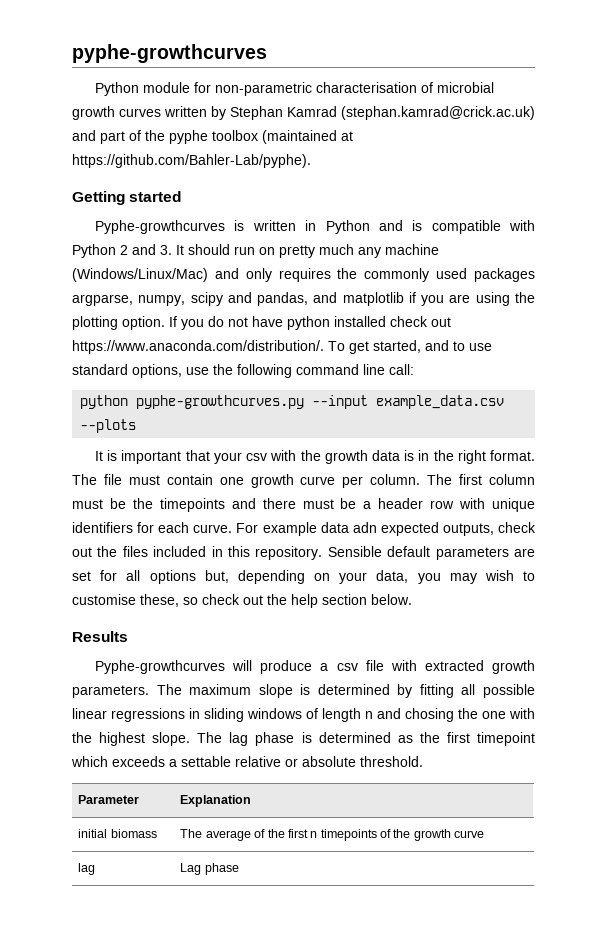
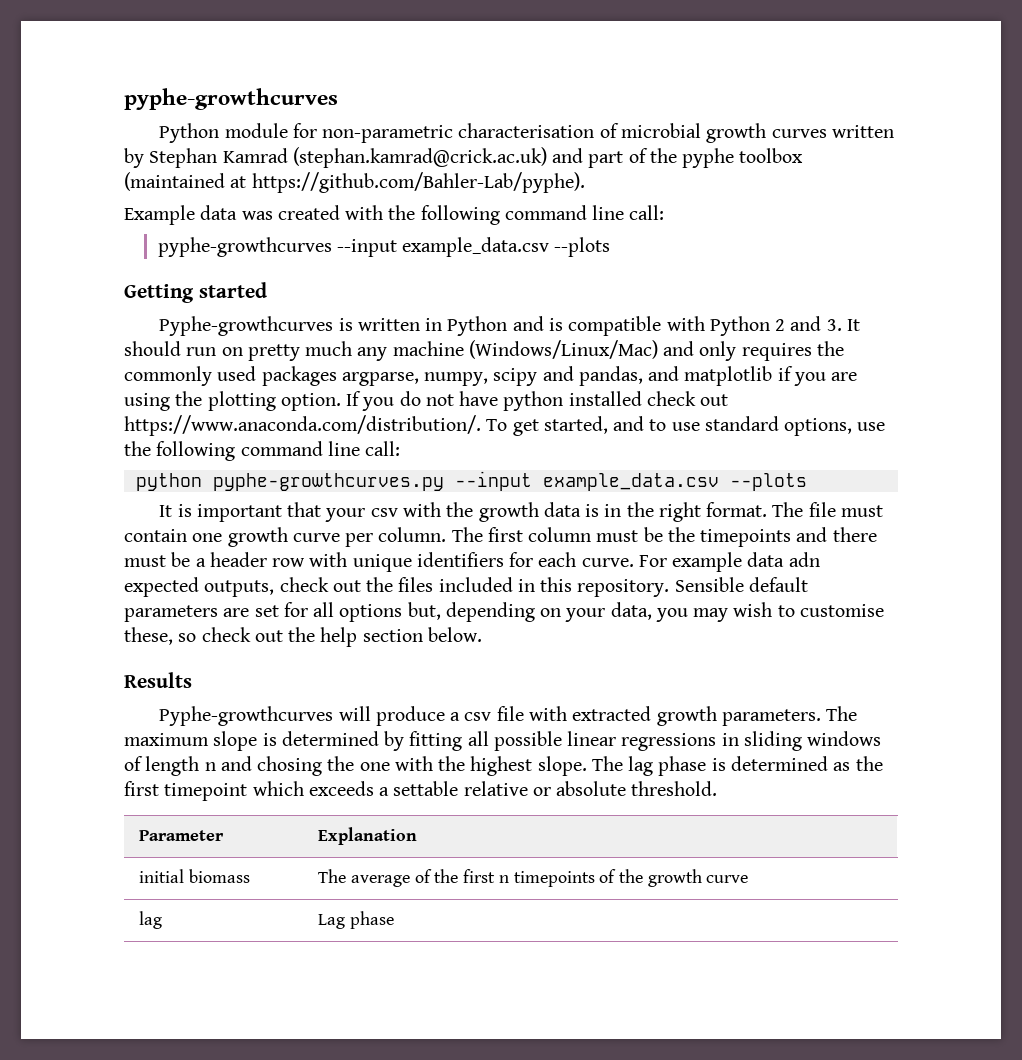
+ Example data was created with the following command line call:
+ pyphe-growthcurves --input example_data.csv --plots

